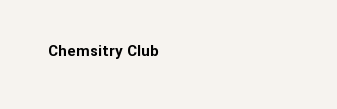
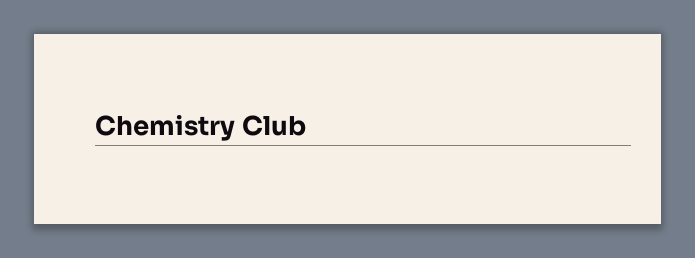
- Chemsitry Club
+ Chemistry Club

